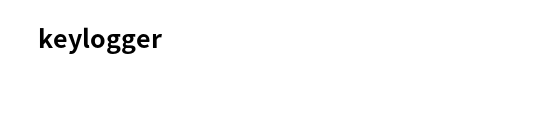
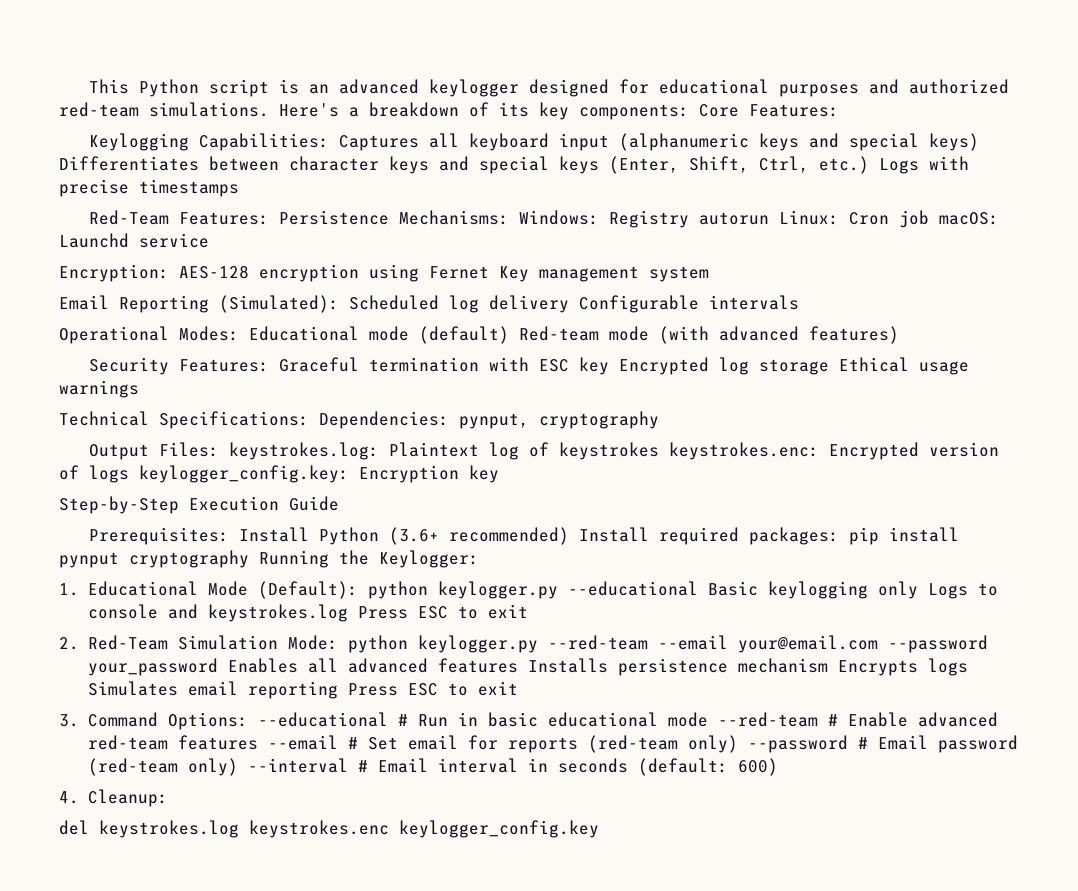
- keylogger
+ This Python script is an advanced keylogger designed for educational purposes and authorized red-team simulations. Here's a breakdown of its key components: Core Features:
+ Keylogging Capabilities: Captures all keyboard input (alphanumeric keys and special keys) Differentiates between character keys and special keys (Enter, Shift, Ctrl, etc.) Logs with precise timestamps
+ Red-Team Features: Persistence Mechanisms: Windows: Registry autorun Linux: Cron job macOS: Launchd service
+ Encryption: AES-128 encryption using Fernet Key management system
+ Email Reporting (Simulated): Scheduled log delivery Configurable intervals
+ Operational Modes: Educational mode (default) Red-team mode (with advanced features)
+ Security Features: Graceful termination with ESC key Encrypted log storage Ethical usage warnings
+ Technical Specifications: Dependencies: pynput, cryptography
+ Output Files: keystrokes.log: Plaintext log of keystrokes keystrokes.enc: Encrypted version of logs keylogger_config.key: Encryption key
+ Step-by-Step Execution Guide
+ Prerequisites: Install Python (3.6+ recommended) Install required packages: pip install pynput cryptography Running the Keylogger:
+ 1. Educational Mode (Default): python keylogger.py --educational Basic keylogging only Logs to console and keystrokes.log Press ESC to exit
+ 2. Red-Team Simulation Mode: python keylogger.py --red-team --email your@email.com --password your_password Enables all advanced features Installs persistence mechanism Encrypts logs Simulates email reporting Press ESC to exit
+ 3. Command Options: --educational # Run in basic educational mode --red-team # Enable advanced red-team features --email # Set email for reports (red-team only) --password # Email password (red-team only) --interval # Email interval in seconds (default: 600)
+ 4. Cleanup:
+ del keystrokes.log keystrokes.enc keylogger_config.key

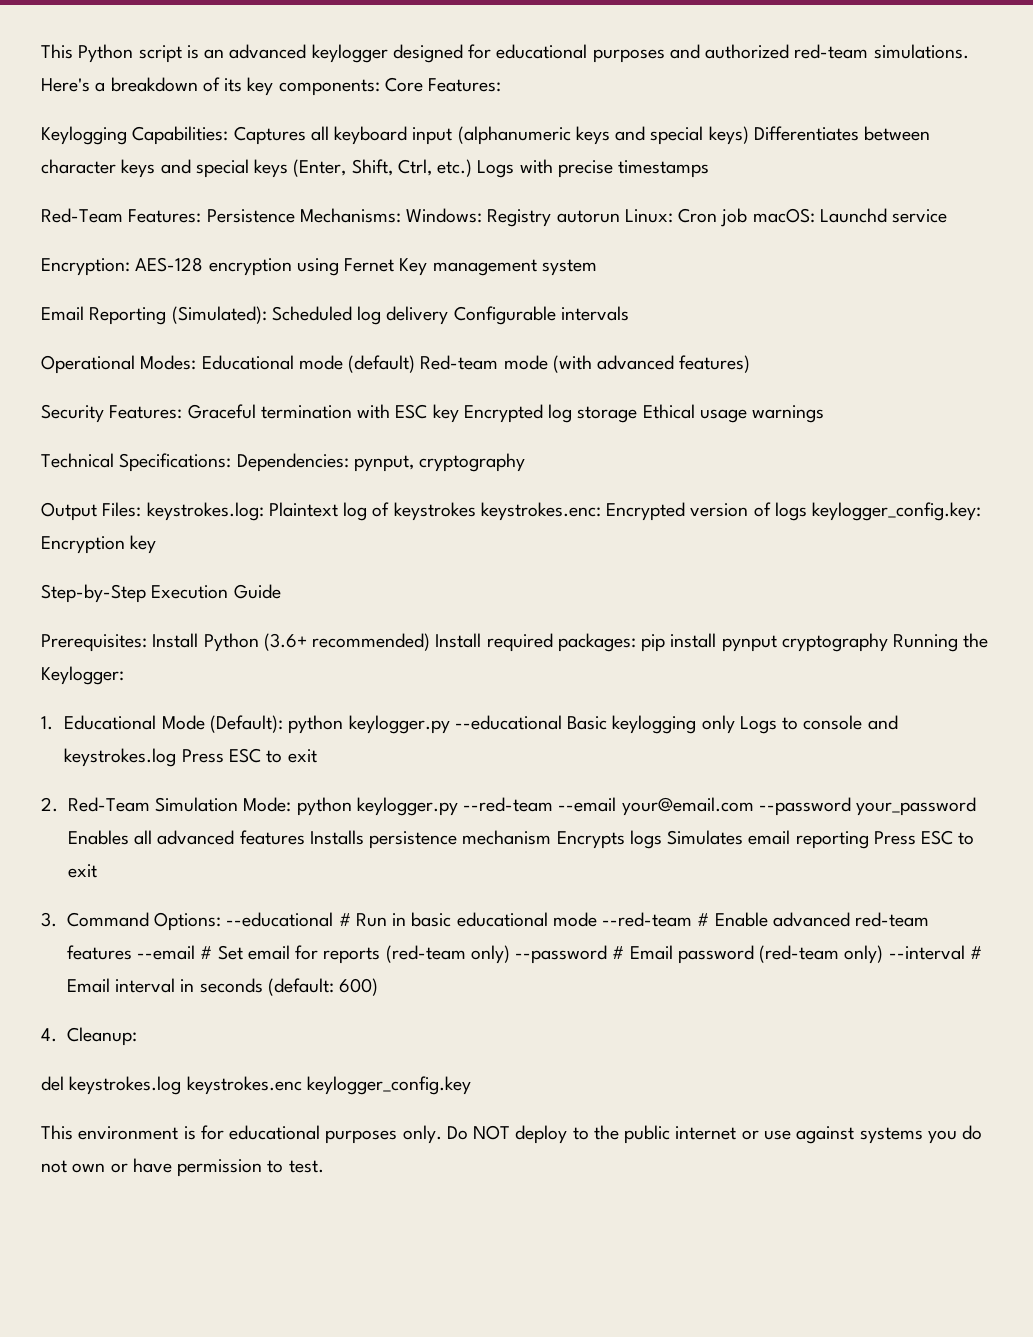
+ This environment is for educational purposes only. Do NOT deploy to the public internet or use against systems you do not own or have permission to test.

